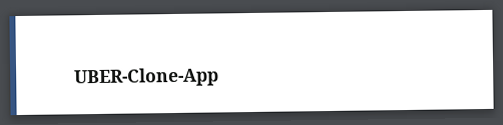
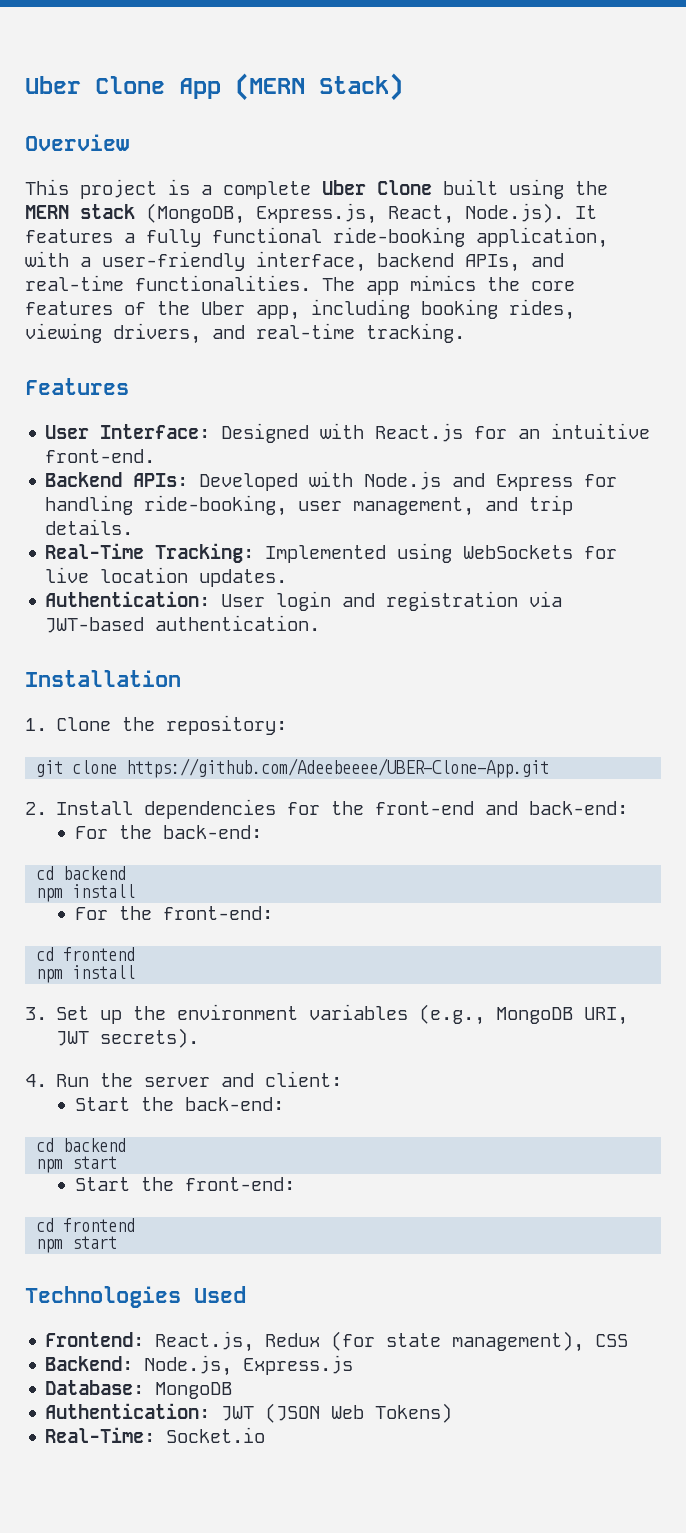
- UBER-Clone-App
+ Uber Clone App (MERN Stack)
+ Overview
+ This project is a complete Uber Clone built using the MERN stack (MongoDB, Express.js, React, Node.js). It features a fully functional ride-booking application, with a user-friendly interface, backend APIs, and real-time functionalities. The app mimics the core features of the Uber app, including booking rides, viewing drivers, and real-time tracking.
+ Features
+ User Interface: Designed with React.js for an intuitive front-end.
+ Backend APIs: Developed with Node.js and Express for handling ride-booking, user management, and trip details.
+ Real-Time Tracking: Implemented using WebSockets for live location updates.
+ Authentication: User login and registration via JWT-based authentication.
+ Installation
+ 1. Clone the repository:
+ git clone https://github.com/Adeebeeee/UBER-Clone-App.git
+ 2. Install dependencies for the front-end and back-end:
+ For the back-end:
+ cd backend
+ npm install
+ For the front-end:
+ cd frontend
+ npm install
+ 3. Set up the environment variables (e.g., MongoDB URI, JWT secrets).
+ 4. Run the server and client:
+ Start the back-end:
+ cd backend
+ npm start
+ Start the front-end:
+ cd frontend
+ npm start
+ Technologies Used
+ Frontend: React.js, Redux (for state management), CSS
+ Backend: Node.js, Express.js
+ Database: MongoDB
+ Authentication: JWT (JSON Web Tokens)
+ Real-Time: Socket.io

